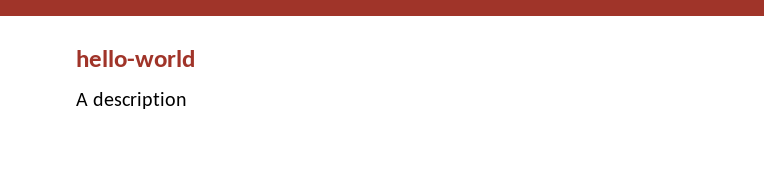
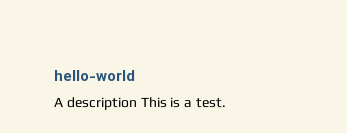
- A description
+ A description This is a test.

